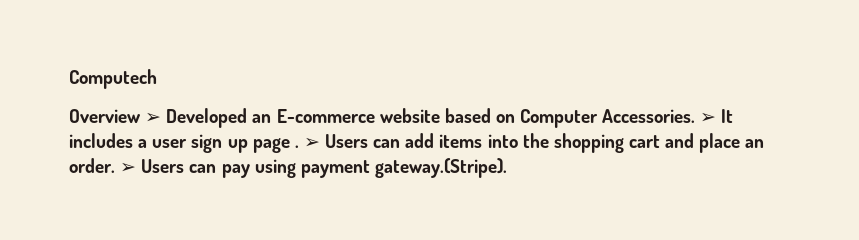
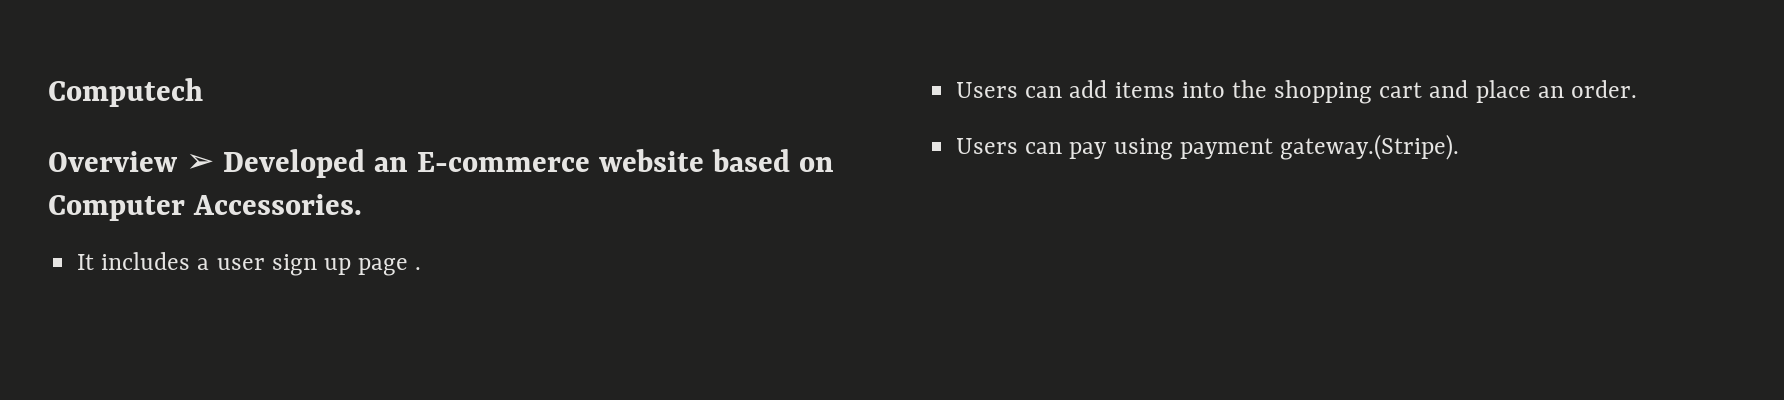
- Overview ➢ Developed an E-commerce website based on Computer Accessories. ➢ It includes a user sign up page . ➢ Users can add items into the shopping cart and place an order. ➢ Users can pay using payment gateway.(Stripe).
+ Overview ➢ Developed an E-commerce website based on Computer Accessories.
+ It includes a user sign up page .
+ Users can add items into the shopping cart and place an order.
+ Users can pay using payment gateway.(Stripe).

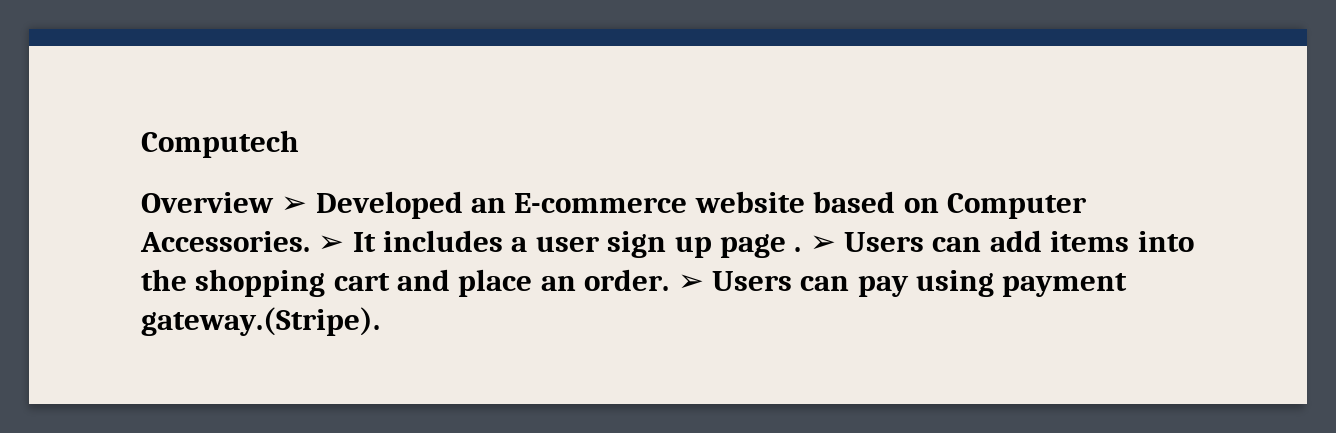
- Overview ➢ Developed an E-commerce website based on Computer Accessories.
- It includes a user sign up page .
- Users can add items into the shopping cart and place an order.
- Users can pay using payment gateway.(Stripe).
+ Overview ➢ Developed an E-commerce website based on Computer Accessories. ➢ It includes a user sign up page . ➢ Users can add items into the shopping cart and place an order. ➢ Users can pay using payment gateway.(Stripe).

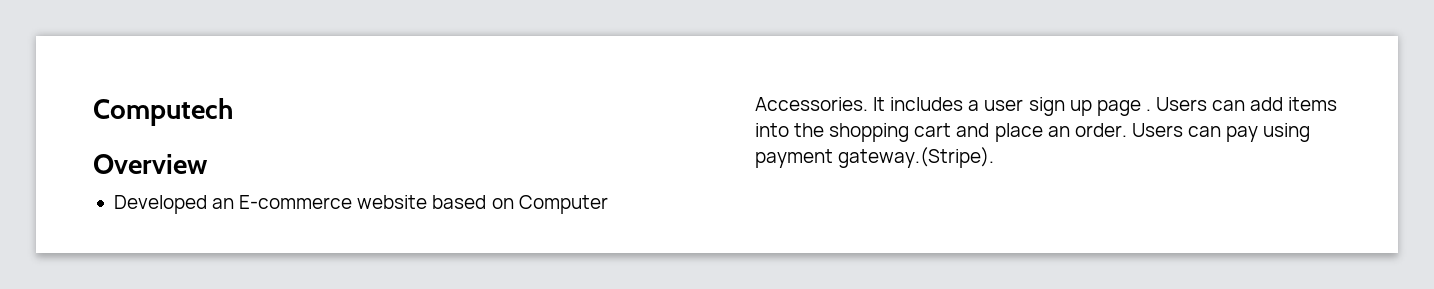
- Overview ➢ Developed an E-commerce website based on Computer Accessories.
+ Overview
+ Developed an E-commerce website based on Computer Accessories.
- ➢ It includes a user sign up page .
+ It includes a user sign up page .
- ➢ Users can add items into the shopping cart and place an order.
+ Users can add items into the shopping cart and place an order.
- ➢ Users can pay using payment gateway.(Stripe).
+ Users can pay using payment gateway.(Stripe).

